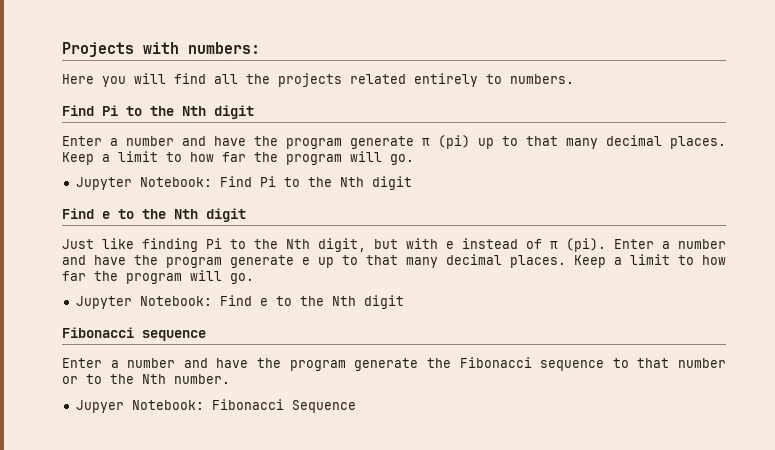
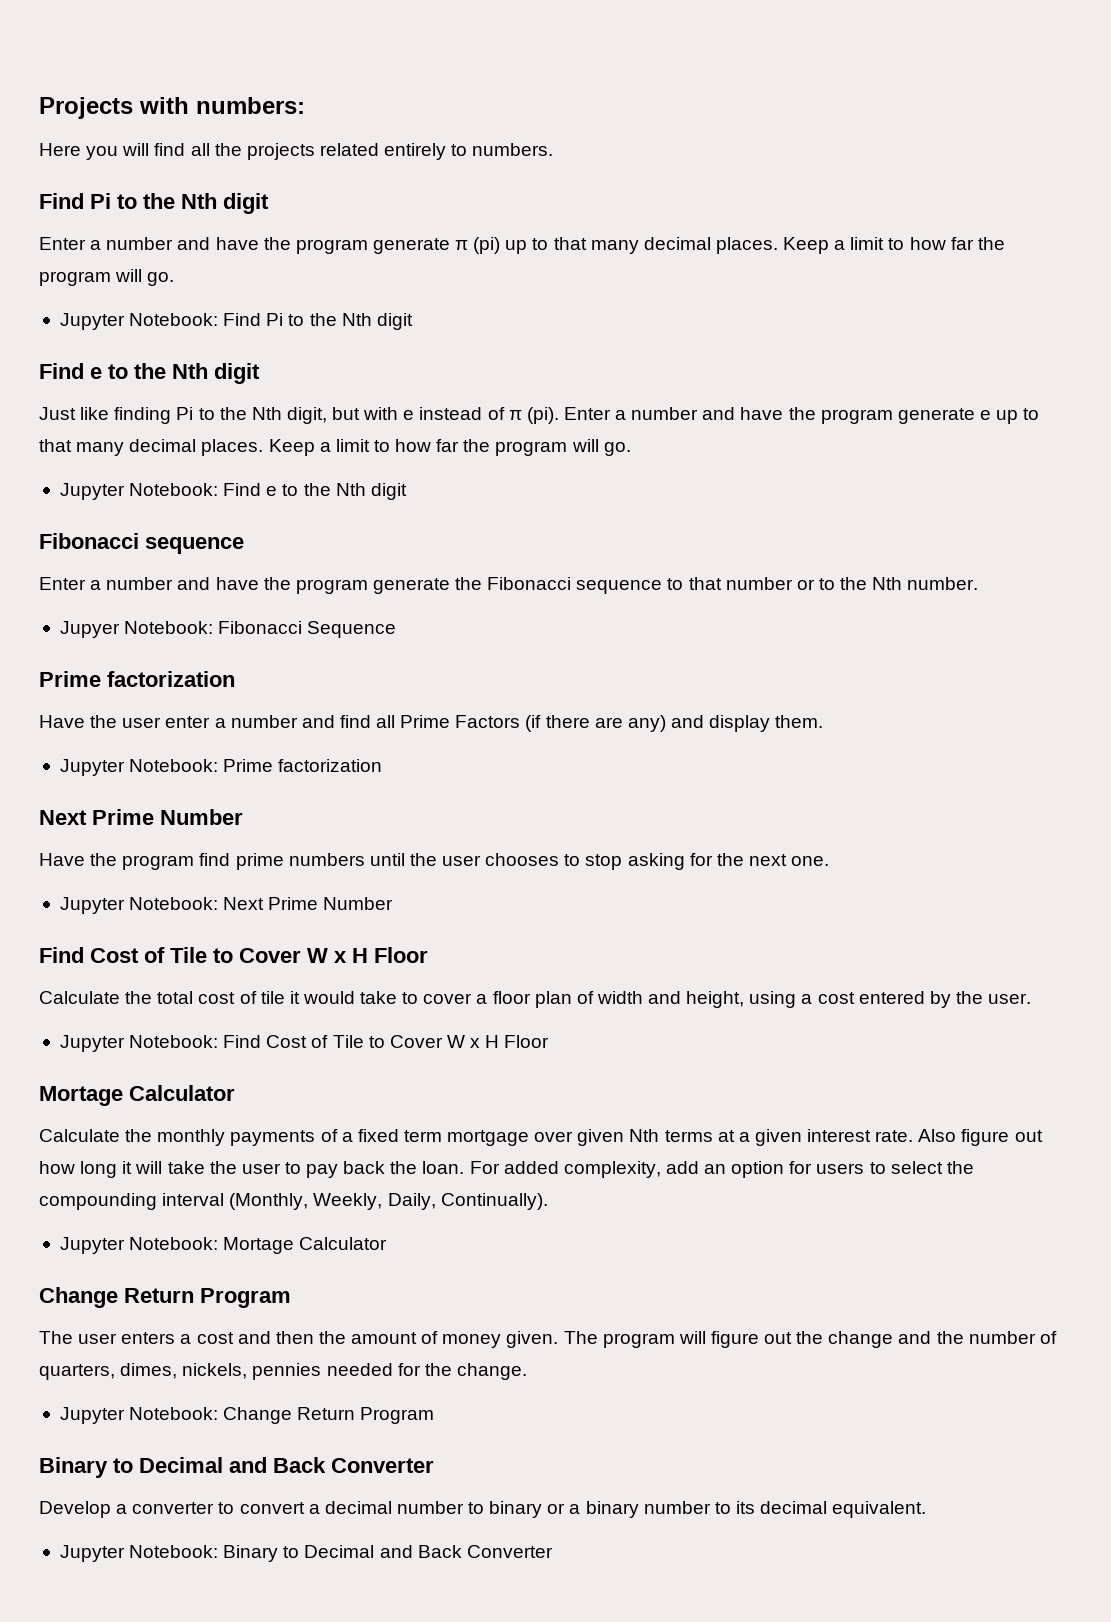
  Jupyer Notebook: Fibonacci Sequence
+ Prime factorization
+ Have the user enter a number and find all Prime Factors (if there are any) and display them.
+ Jupyter Notebook: Prime factorization
+ Next Prime Number
+ Have the program find prime numbers until the user chooses to stop asking for the next one.
+ Jupyter Notebook: Next Prime Number
+ Find Cost of Tile to Cover W x H Floor
+ Calculate the total cost of tile it would take to cover a floor plan of width and height, using a cost entered by the user.
+ Jupyter Notebook: Find Cost of Tile to Cover W x H Floor
+ Mortage Calculator
+ Calculate the monthly payments of a fixed term mortgage over given Nth terms at a given interest rate. Also figure out how long it will take the user to pay back the loan. For added complexity, add an option for users to select the compounding interval (Monthly, Weekly, Daily, Continually).
+ Jupyter Notebook: Mortage Calculator
+ Change Return Program
+ The user enters a cost and then the amount of money given. The program will figure out the change and the number of quarters, dimes, nickels, pennies needed for the change.
+ Jupyter Notebook: Change Return Program
+ Binary to Decimal and Back Converter
+ Develop a converter to convert a decimal number to binary or a binary number to its decimal equivalent.
+ Jupyter Notebook: Binary to Decimal and Back Converter

